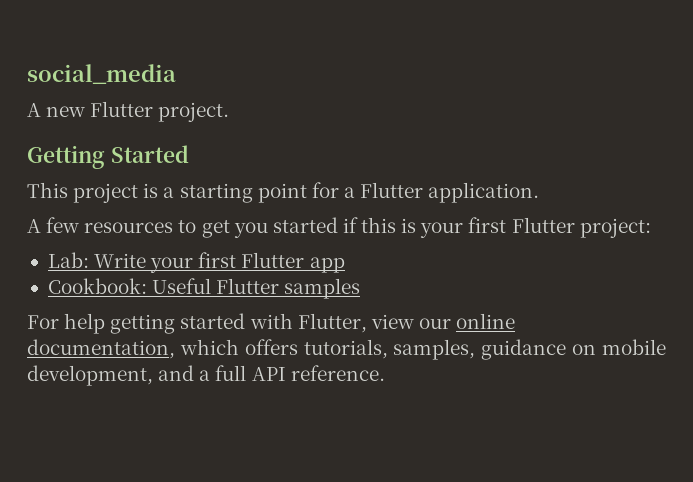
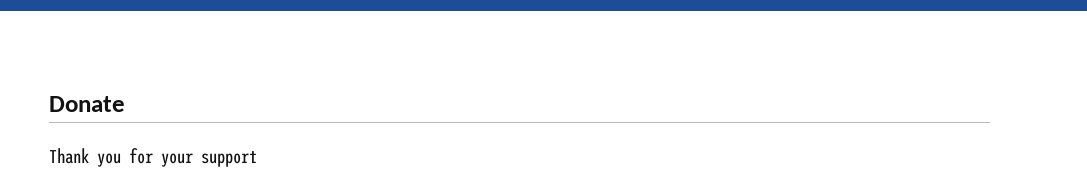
- social_media
- A new Flutter project.
- Getting Started
- This project is a starting point for a Flutter application.
- A few resources to get you started if this is your first Flutter project:
- Lab: Write your first Flutter app
- Cookbook: Useful Flutter samples
- For help getting started with Flutter, view our online documentation, which offers tutorials, samples, guidance on mobile development, and a full API reference.
+ Donate
+ Thank you for your support

